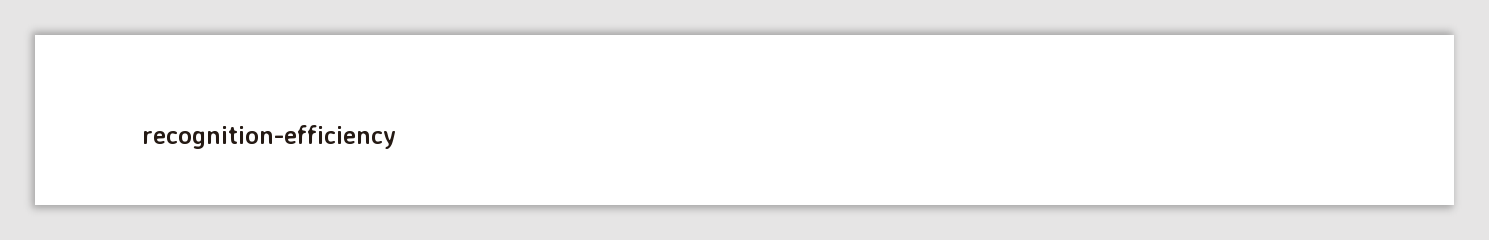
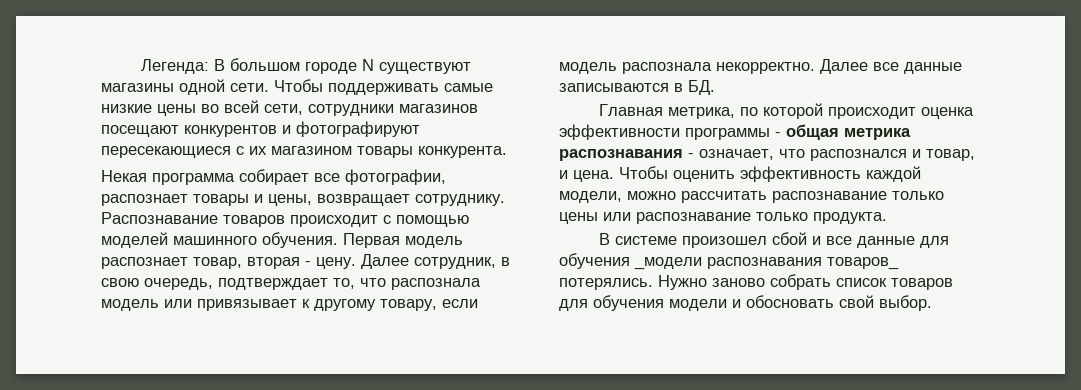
- recognition-efficiency
+ Легенда: В большом городе N существуют магазины одной сети. Чтобы поддерживать самые низкие цены во всей сети, сотрудники магазинов посещают конкурентов и фотографируют пересекающиеся с их магазином товары конкурента.
+ Некая программа собирает все фотографии, распознает товары и цены, возвращает сотруднику. Распознавание товаров происходит с помощью моделей машинного обучения. Первая модель распознает товар, вторая - цену. Далее сотрудник, в свою очередь, подтверждает то, что распознала модель или привязывает к другому товару, если модель распознала некорректно. Далее все данные записываются в БД.
+ Главная метрика, по которой происходит оценка эффективности программы - общая метрика распознавания - означает, что распознался и товар, и цена. Чтобы оценить эффективность каждой модели, можно рассчитать распознавание только цены или распознавание только продукта.
+ В системе произошел сбой и все данные для обучения _модели распознавания товаров_ потерялись. Нужно заново собрать список товаров для обучения модели и обосновать свой выбор.

